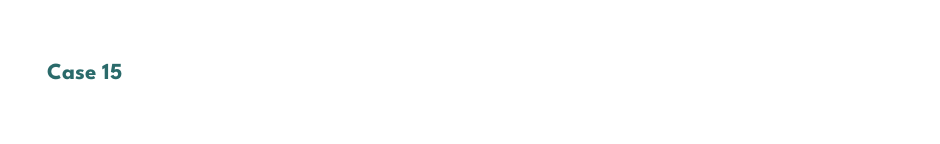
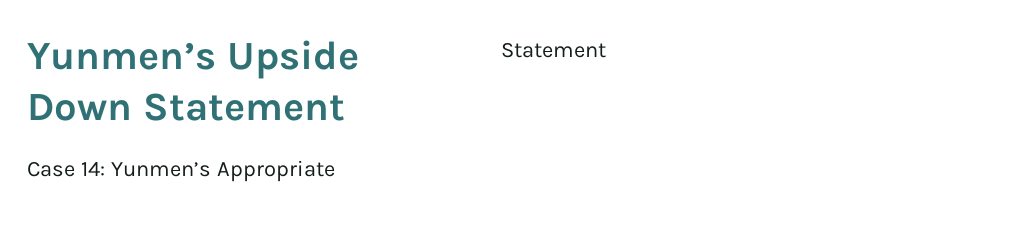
- Case 15
+ Yunmen’s Upside Down Statement
+ Case 14: Yunmen’s Appropriate Statement

